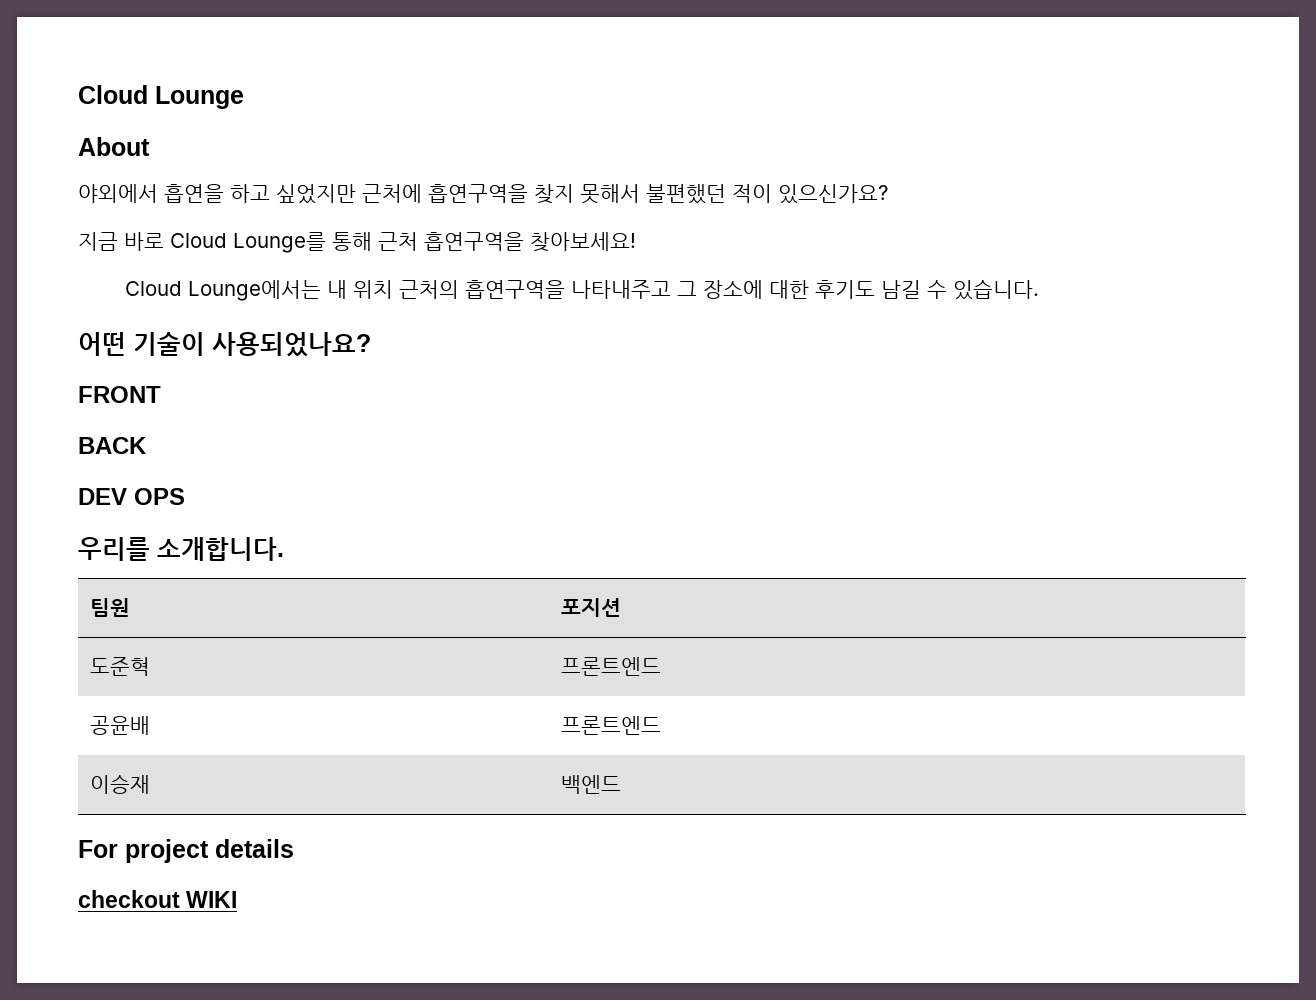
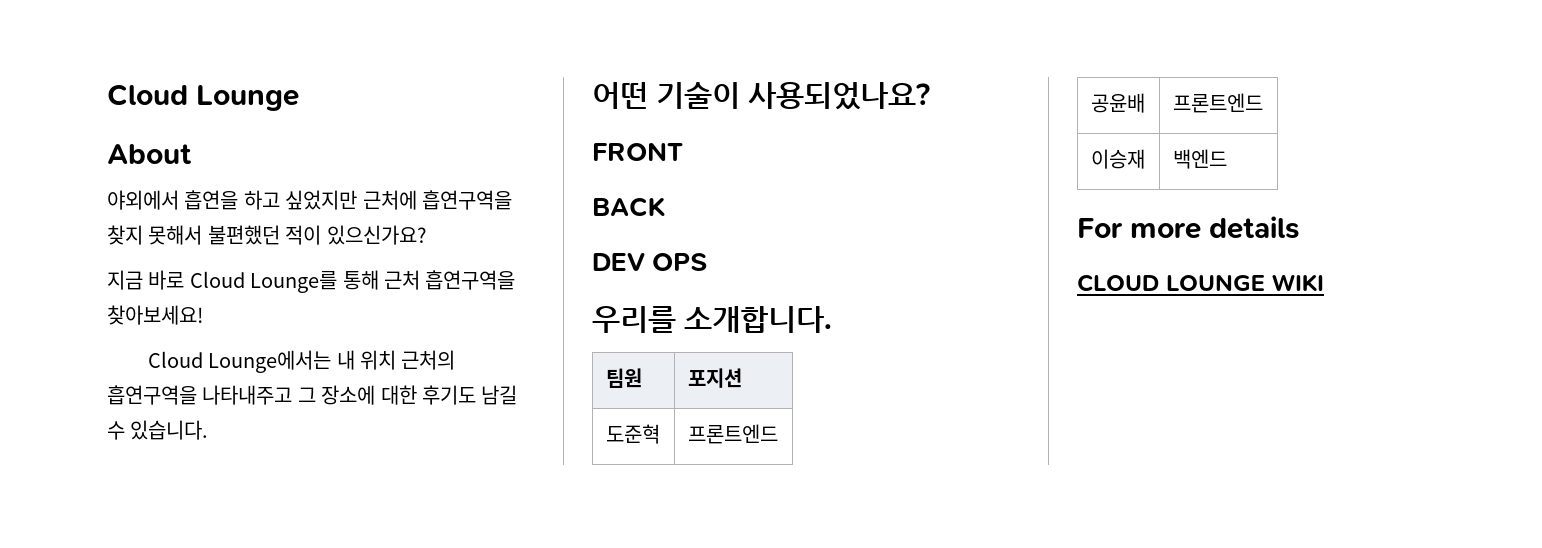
- For project details
+ For more details
- checkout WIKI
+ CLOUD LOUNGE WIKI

